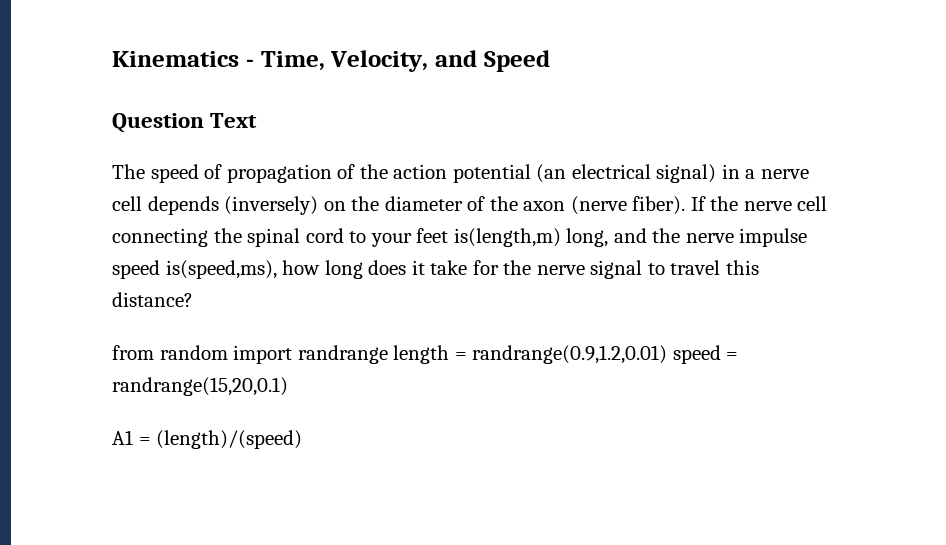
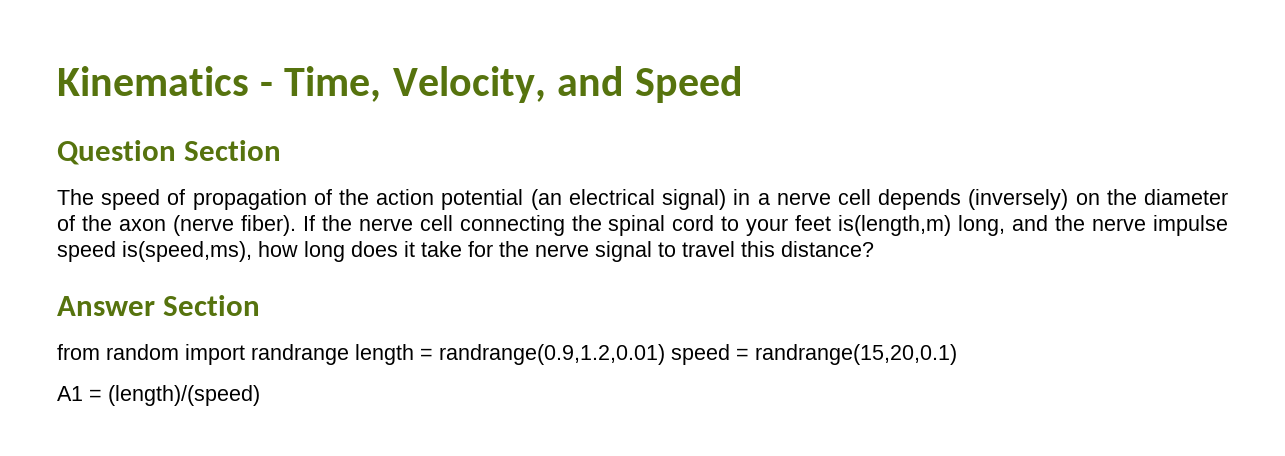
- Question Text
+ Question Section
+ Answer Section

